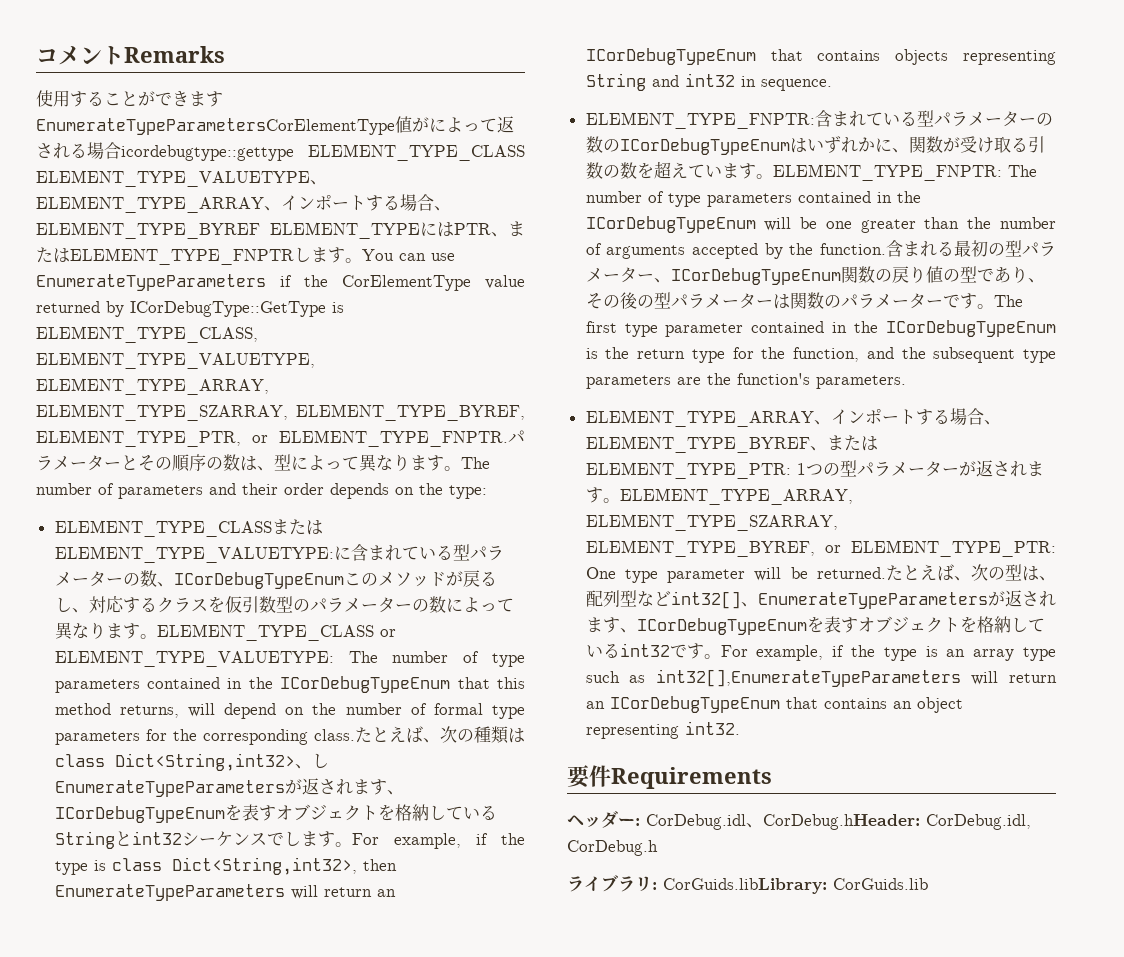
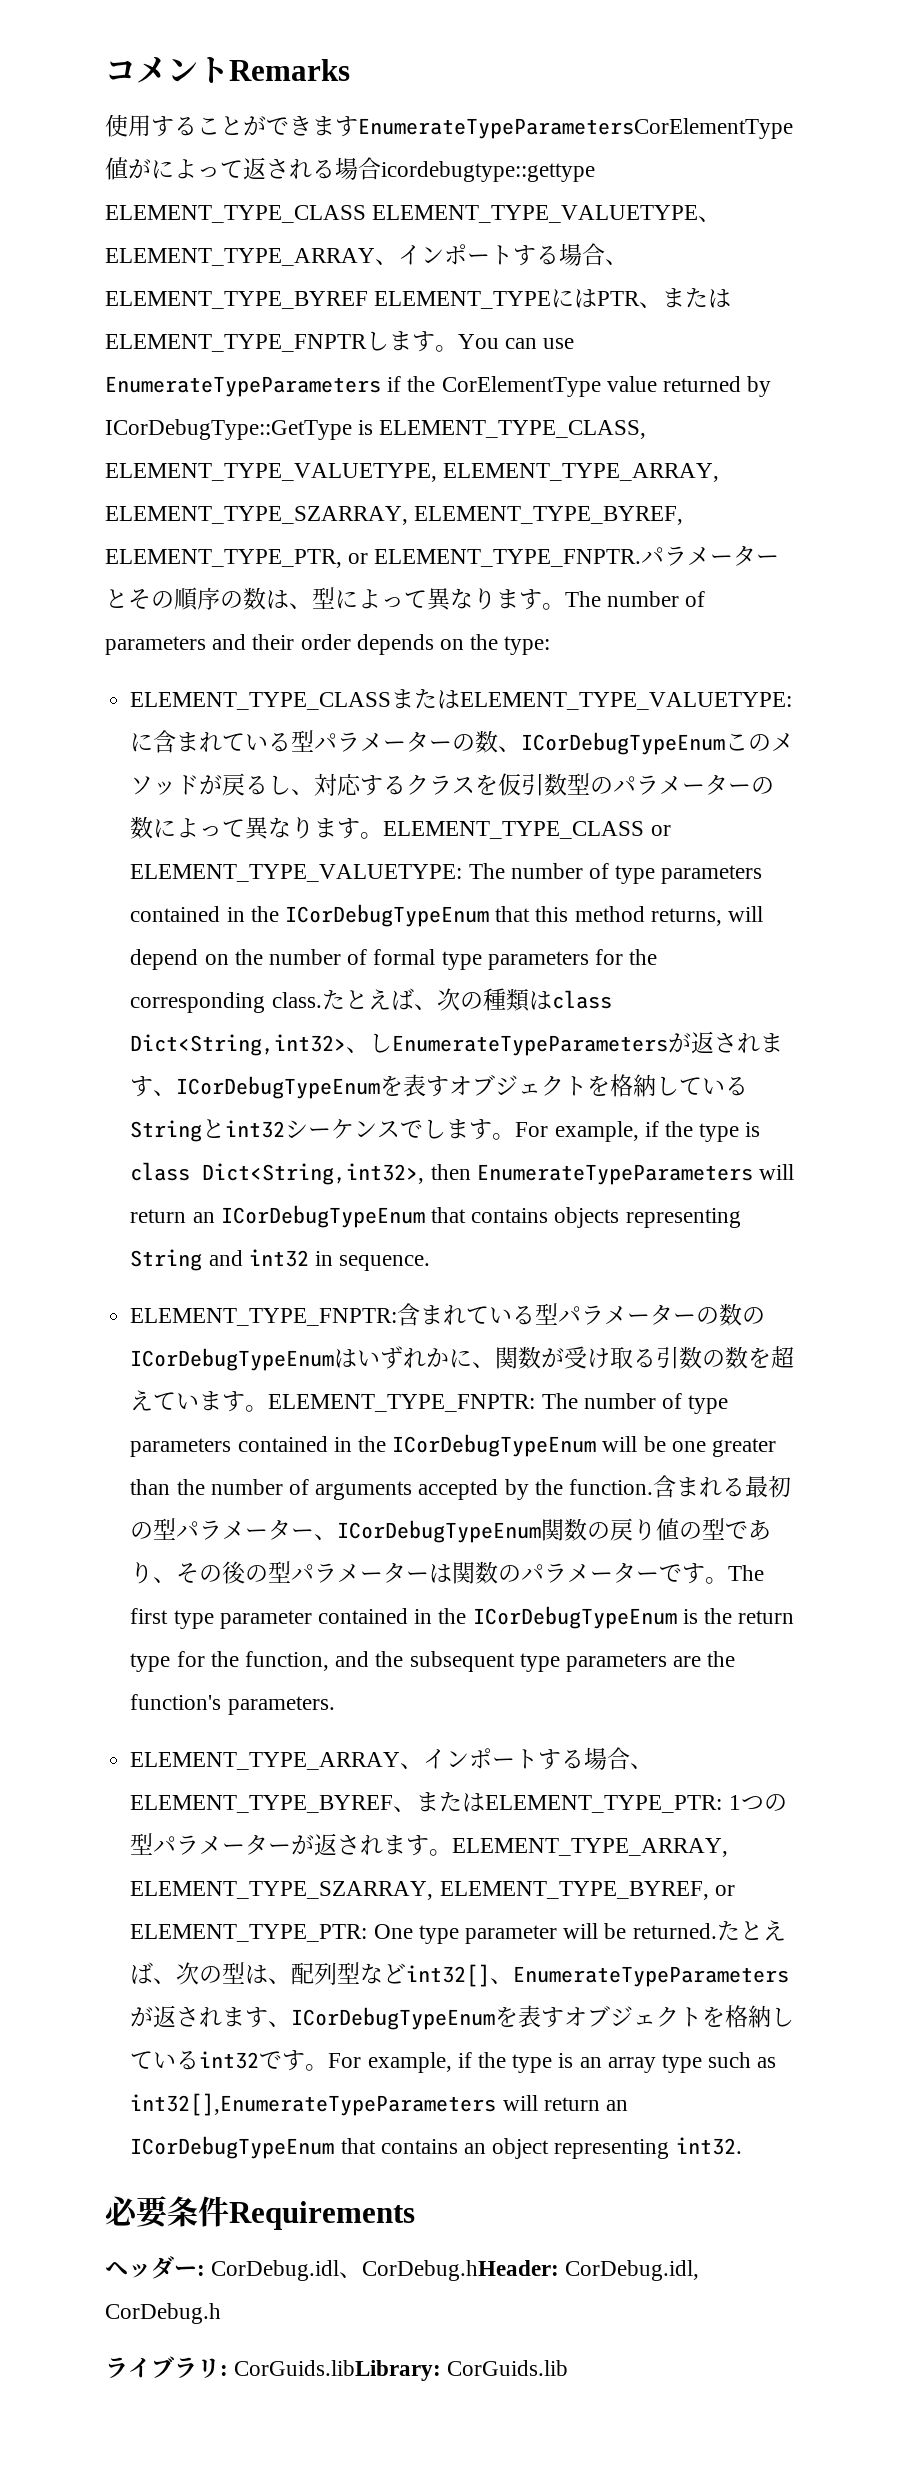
- 要件Requirements
+ 必要条件Requirements

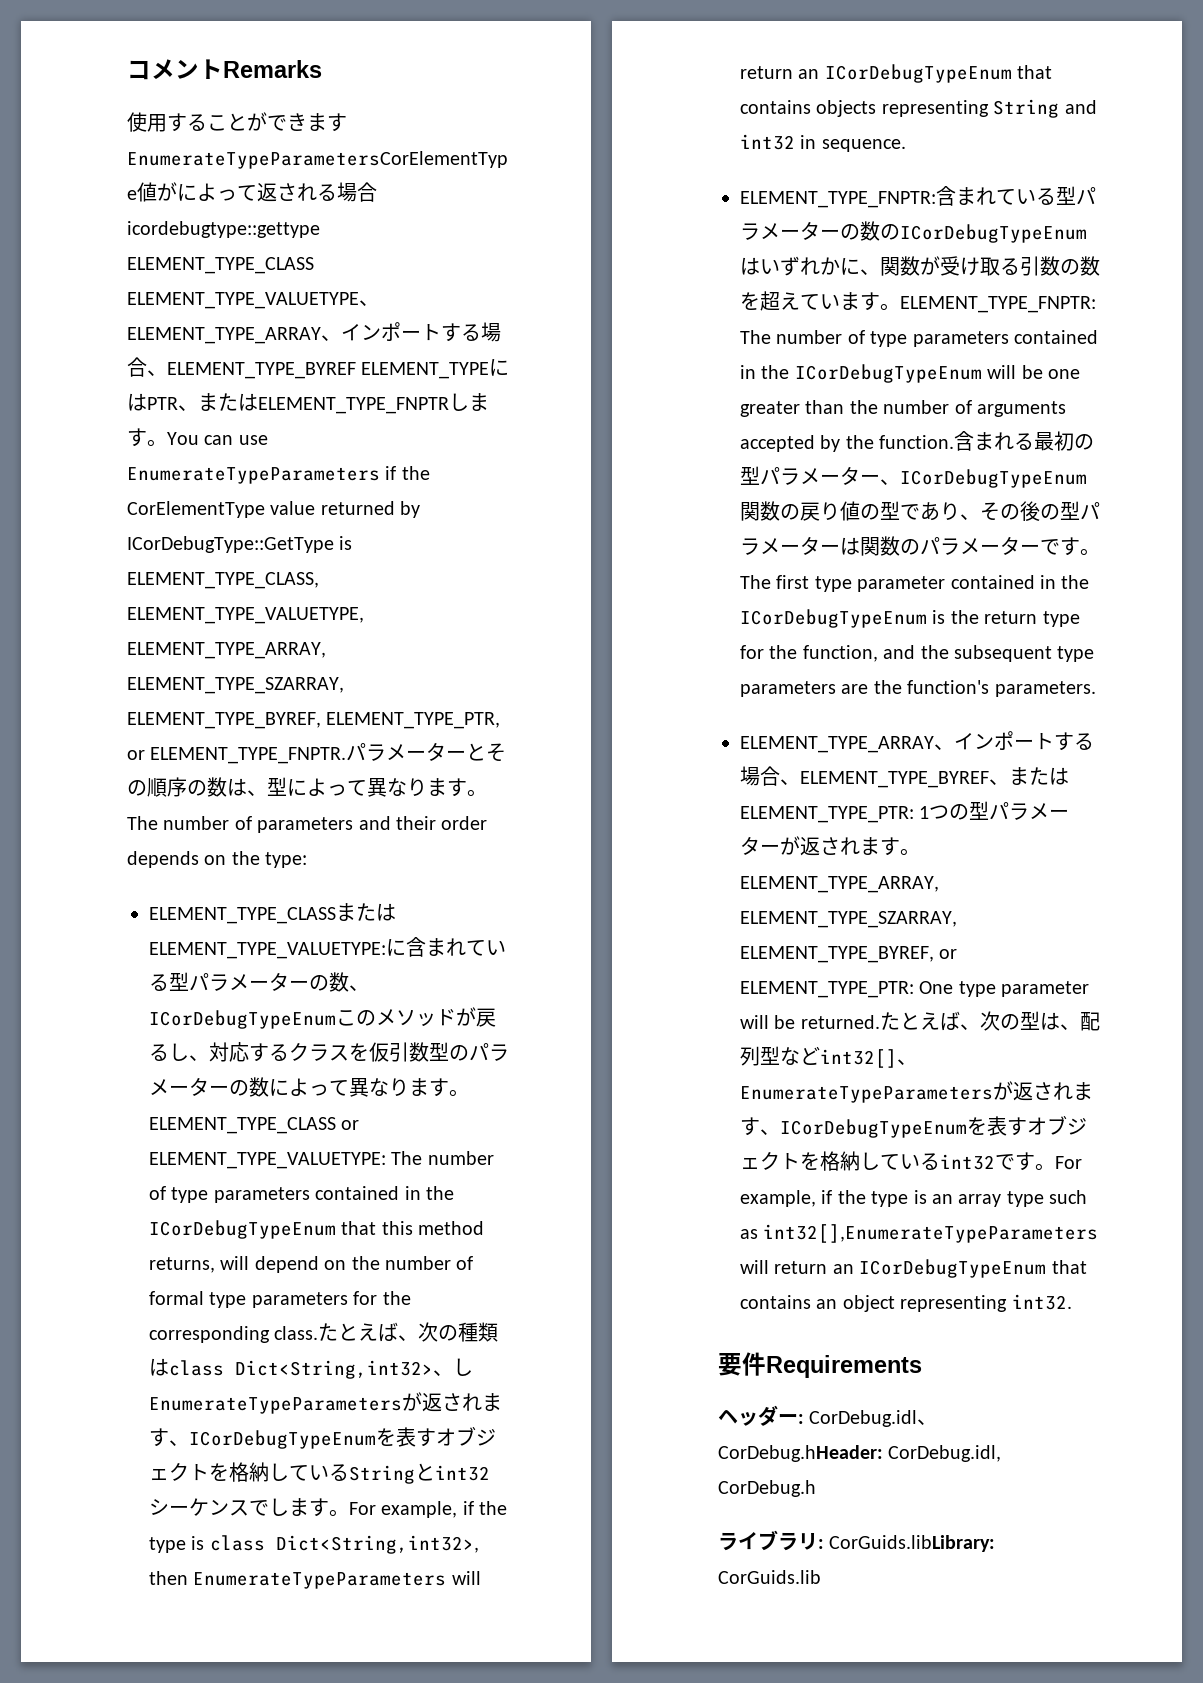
- 必要条件Requirements
+ 要件Requirements

